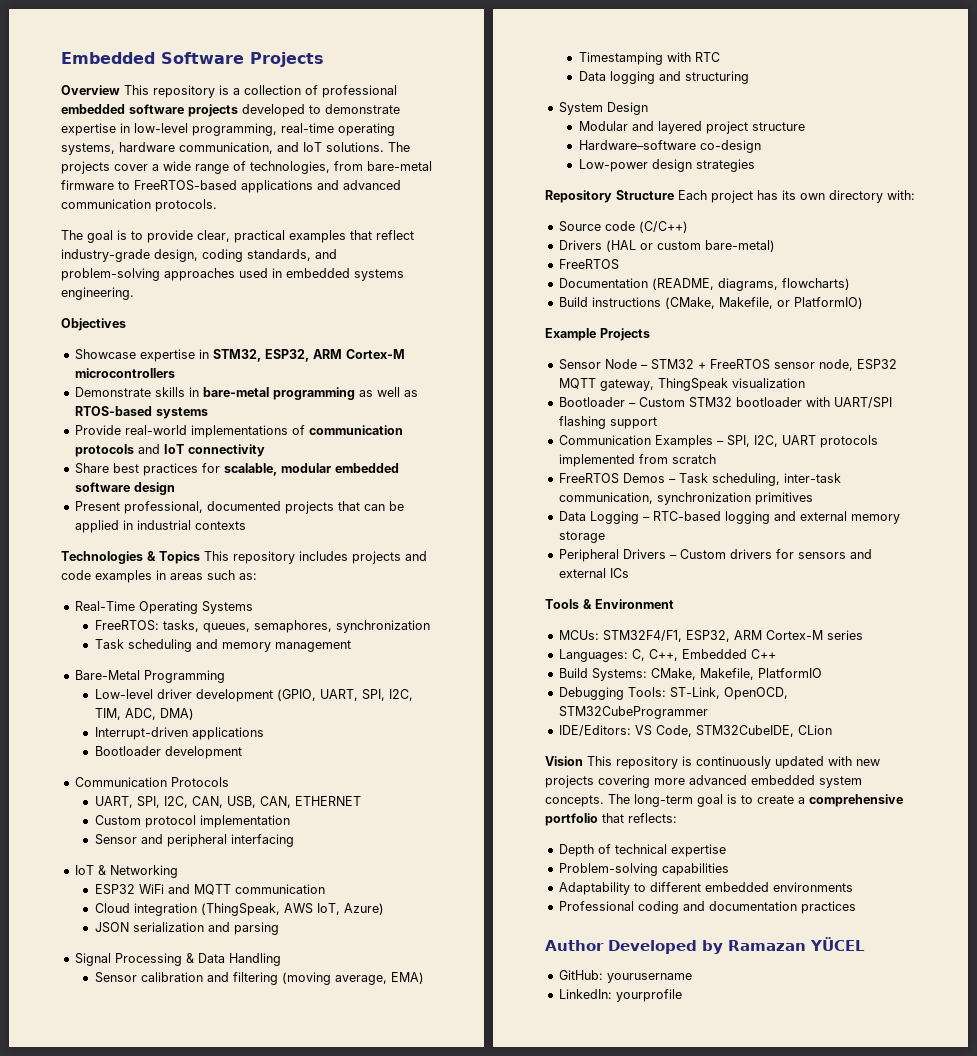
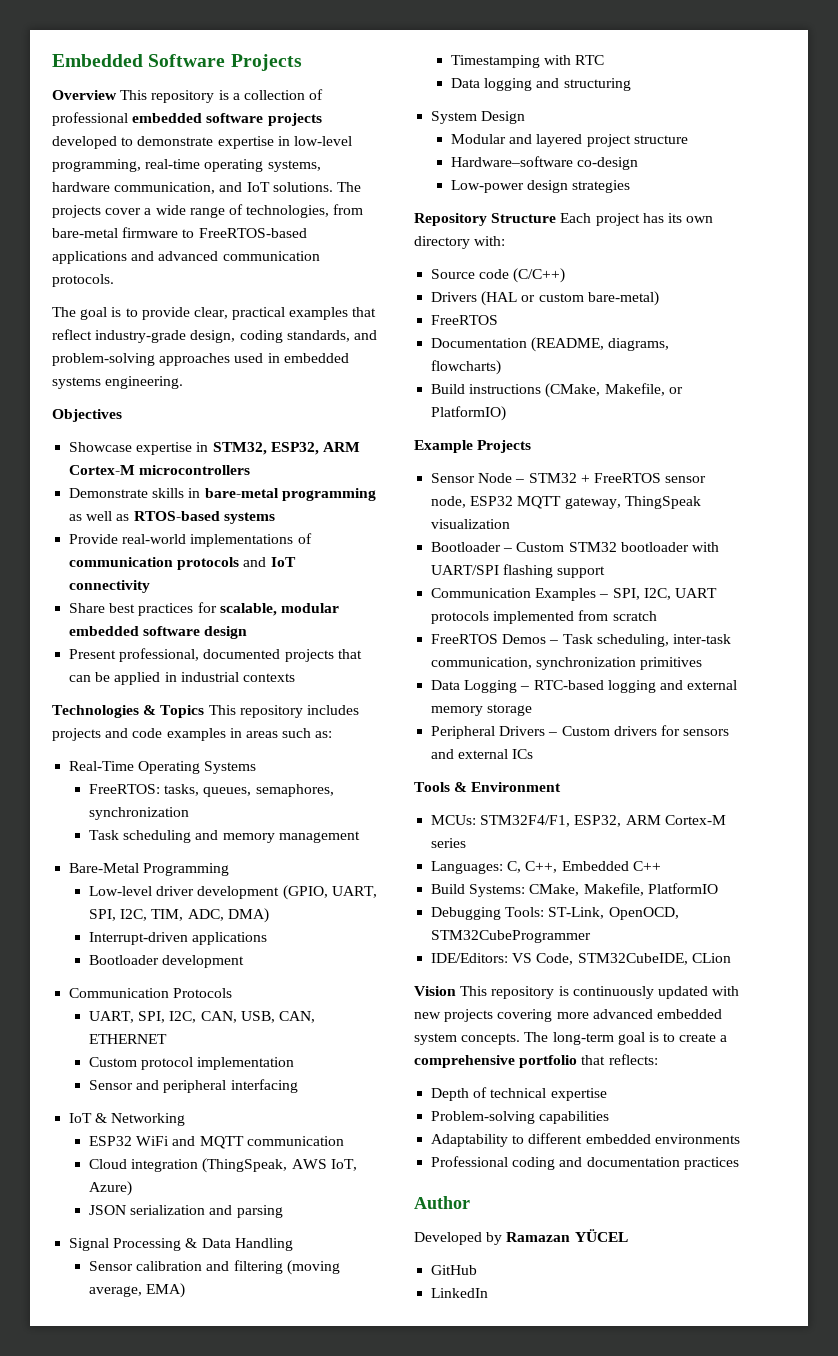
- Author Developed by Ramazan YÜCEL
+ Author
+ Developed by Ramazan YÜCEL
- GitHub: yourusername
- LinkedIn: yourprofile
+ GitHub
+ LinkedIn

